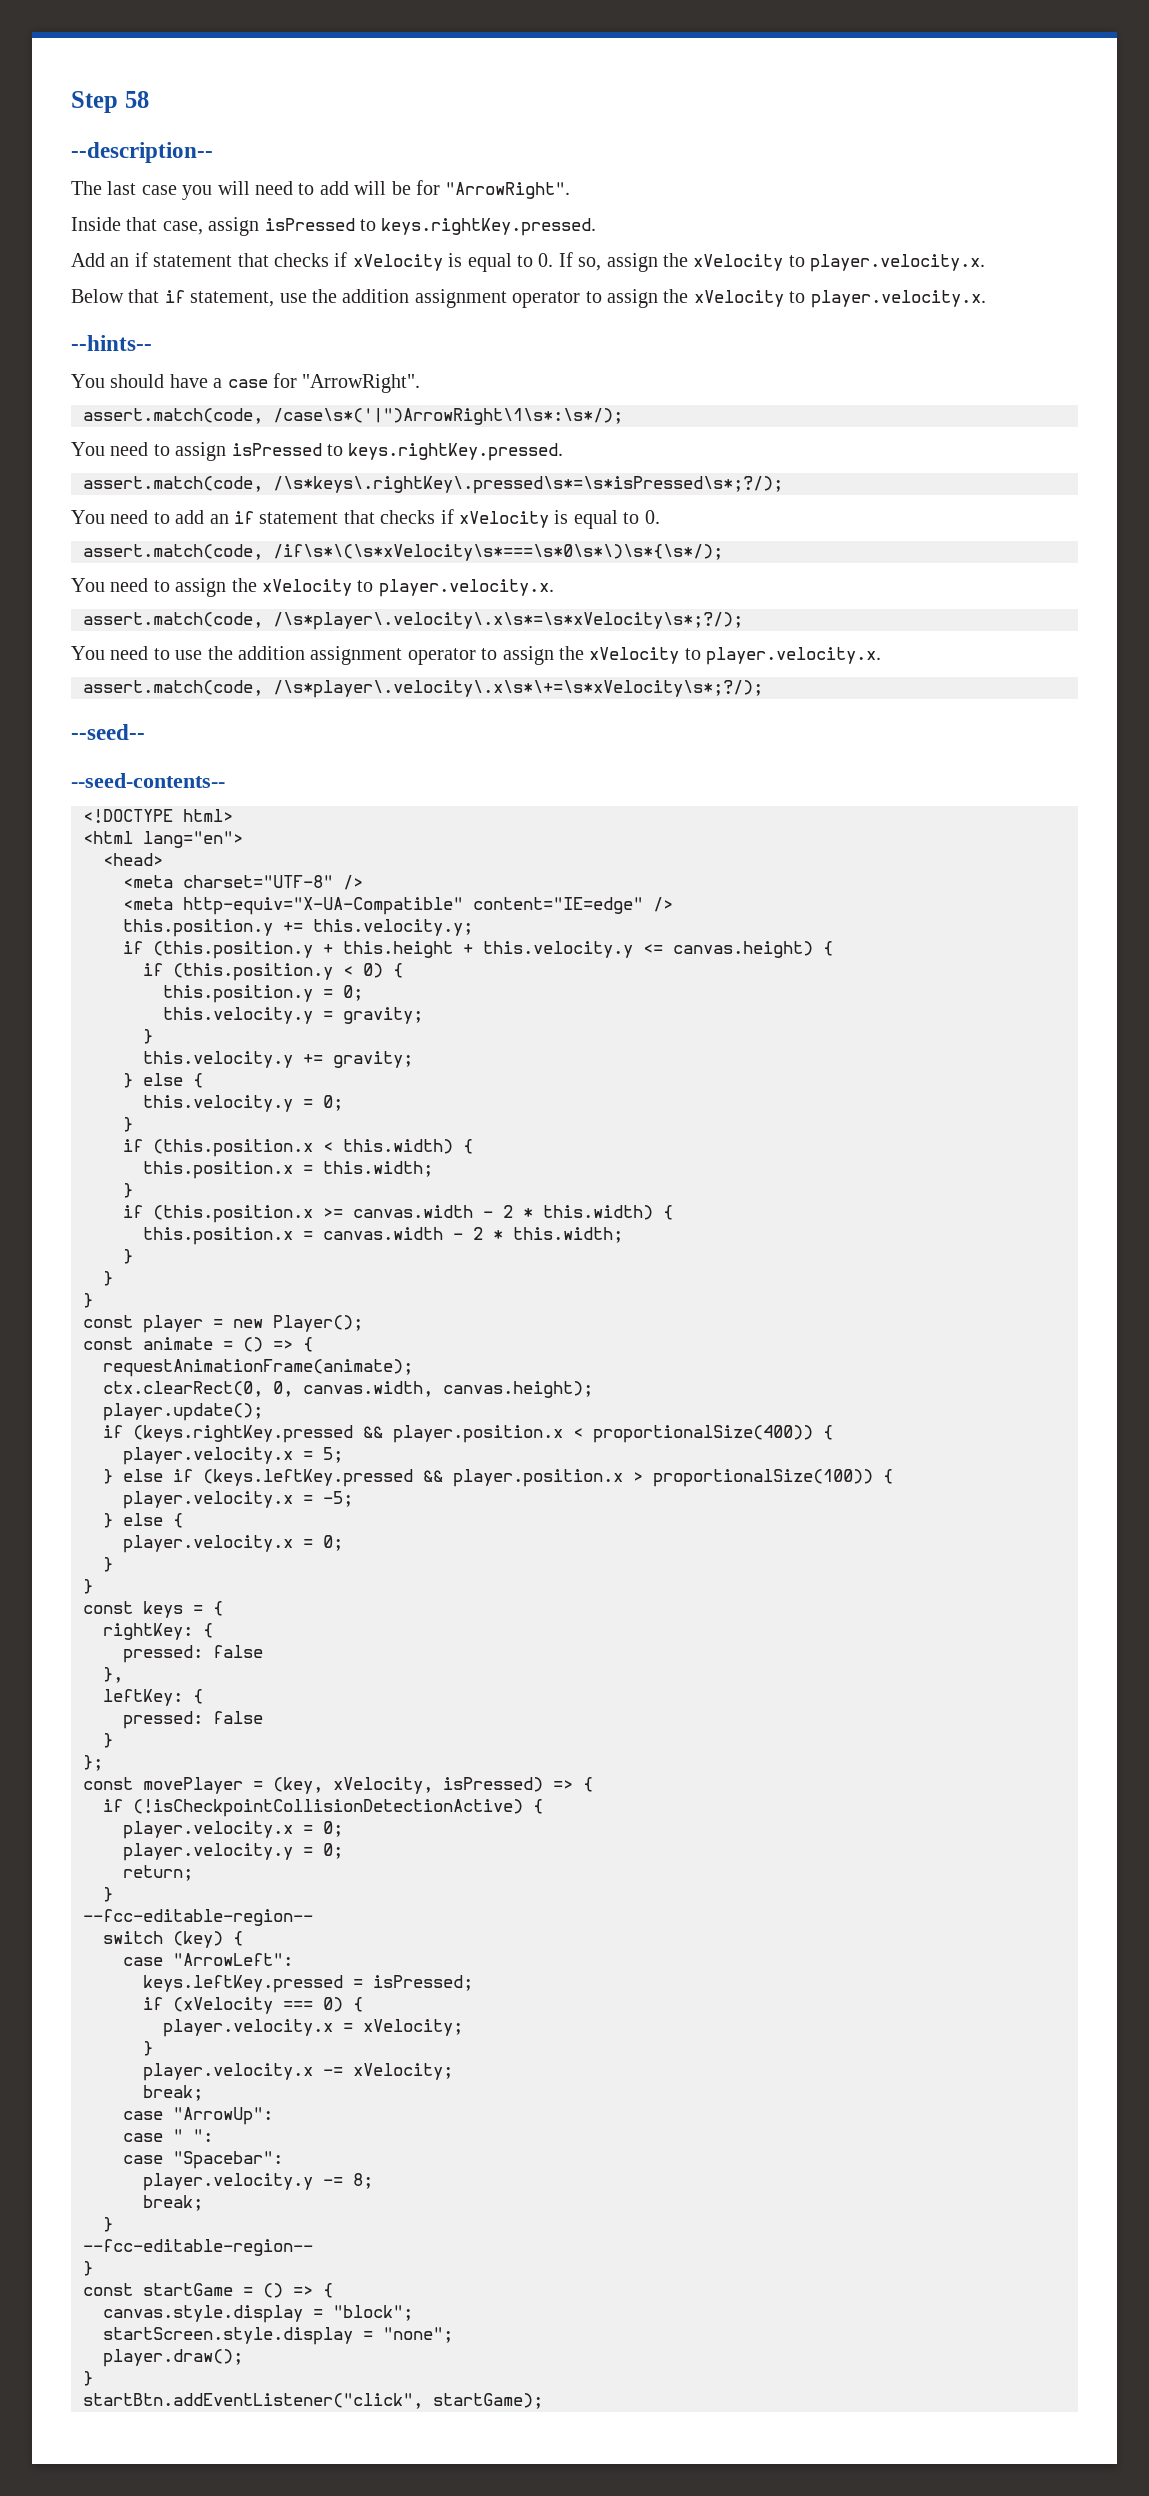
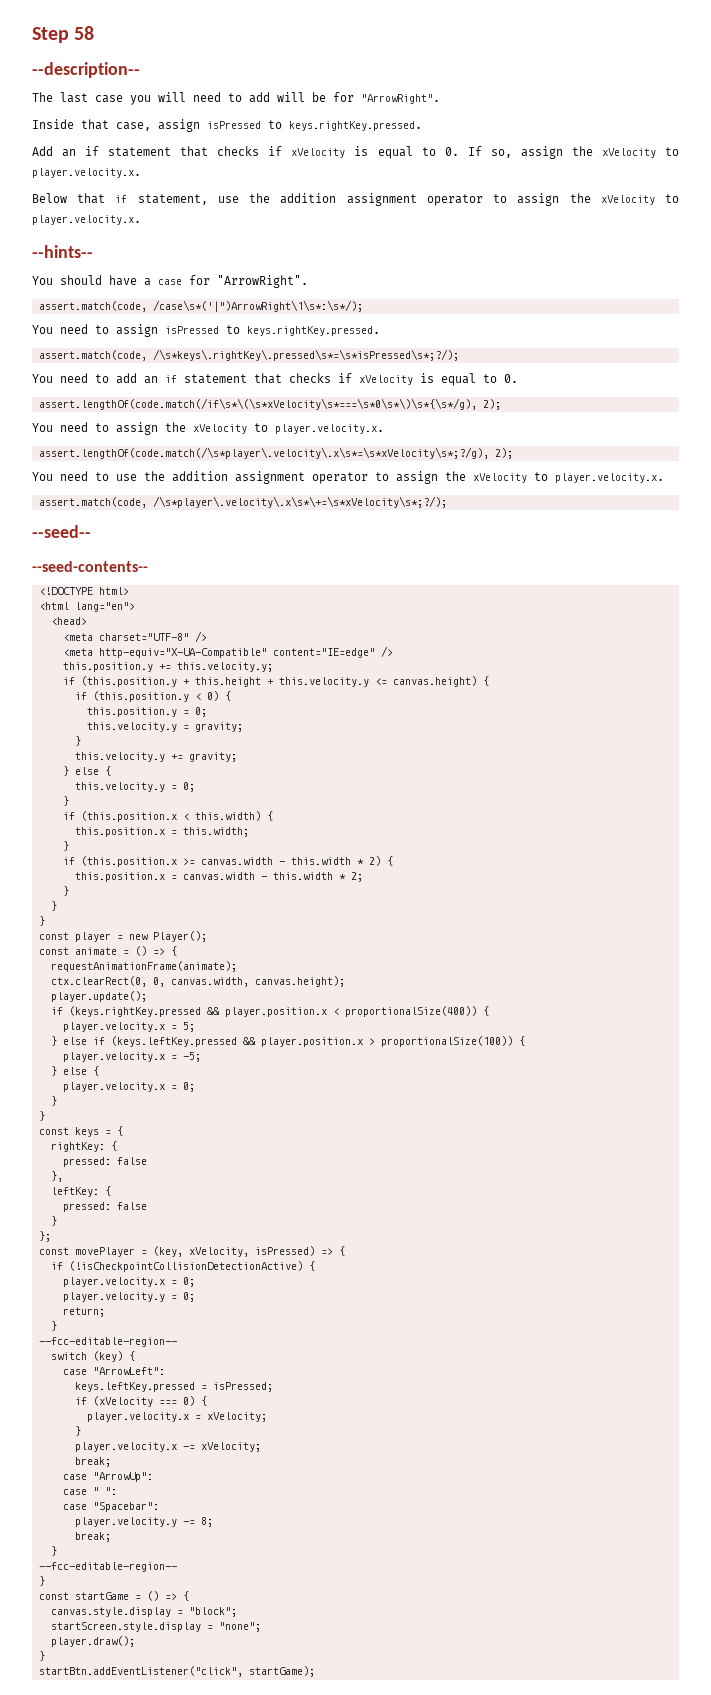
- assert.match(code, /if\s*\(\s*xVelocity\s*===\s*0\s*\)\s*{\s*/);
+ assert.lengthOf(code.match(/if\s*\(\s*xVelocity\s*===\s*0\s*\)\s*{\s*/g), 2);
- assert.match(code, /\s*player\.velocity\.x\s*=\s*xVelocity\s*;?/);
+ assert.lengthOf(code.match(/\s*player\.velocity\.x\s*=\s*xVelocity\s*;?/g), 2);
- if (this.position.x >= canvas.width - 2 * this.width) {
+ if (this.position.x >= canvas.width - this.width * 2) {
- this.position.x = canvas.width - 2 * this.width;
+ this.position.x = canvas.width - this.width * 2;

